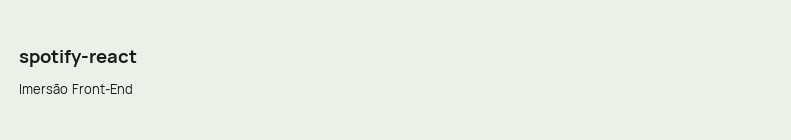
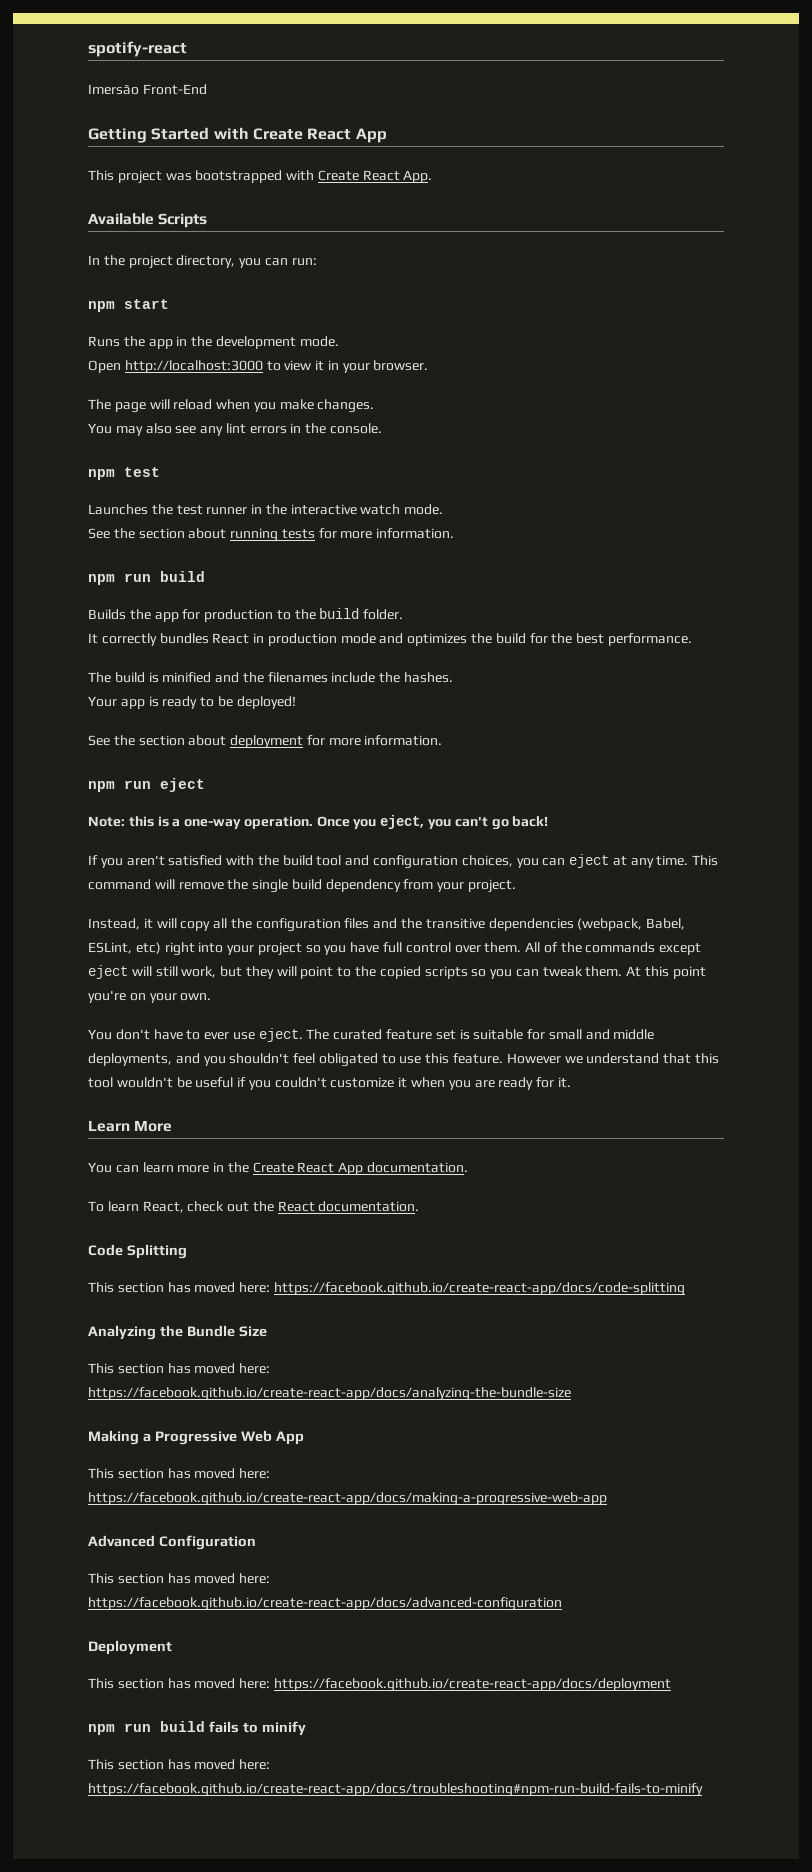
+ Getting Started with Create React App
+ This project was bootstrapped with Create React App.
+ Available Scripts
+ In the project directory, you can run:
+ npm start
+ Runs the app in the development mode.
+ Open http://localhost:3000 to view it in your browser.
+ The page will reload when you make changes.
+ You may also see any lint errors in the console.
+ npm test
+ Launches the test runner in the interactive watch mode.
+ See the section about running tests for more information.
+ npm run build
+ Builds the app for production to the build folder.
+ It correctly bundles React in production mode and optimizes the build for the best performance.
+ The build is minified and the filenames include the hashes.
+ Your app is ready to be deployed!
+ See the section about deployment for more information.
+ npm run eject
+ Note: this is a one-way operation. Once you eject, you can't go back!
+ If you aren't satisfied with the build tool and configuration choices, you can eject at any time. This command will remove the single build dependency from your project.
+ Instead, it will copy all the configuration files and the transitive dependencies (webpack, Babel, ESLint, etc) right into your project so you have full control over them. All of the commands except eject will still work, but they will point to the copied scripts so you can tweak them. At this point you're on your own.
+ You don't have to ever use eject. The curated feature set is suitable for small and middle deployments, and you shouldn't feel obligated to use this feature. However we understand that this tool wouldn't be useful if you couldn't customize it when you are ready for it.
+ Learn More
+ You can learn more in the Create React App documentation.
+ To learn React, check out the React documentation.
+ Code Splitting
+ This section has moved here: https://facebook.github.io/create-react-app/docs/code-splitting
+ Analyzing the Bundle Size
+ This section has moved here: https://facebook.github.io/create-react-app/docs/analyzing-the-bundle-size
+ Making a Progressive Web App
+ This section has moved here: https://facebook.github.io/create-react-app/docs/making-a-progressive-web-app
+ Advanced Configuration
+ This section has moved here: https://facebook.github.io/create-react-app/docs/advanced-configuration
+ Deployment
+ This section has moved here: https://facebook.github.io/create-react-app/docs/deployment
+ npm run build fails to minify
+ This section has moved here: https://facebook.github.io/create-react-app/docs/troubleshooting#npm-run-build-fails-to-minify

